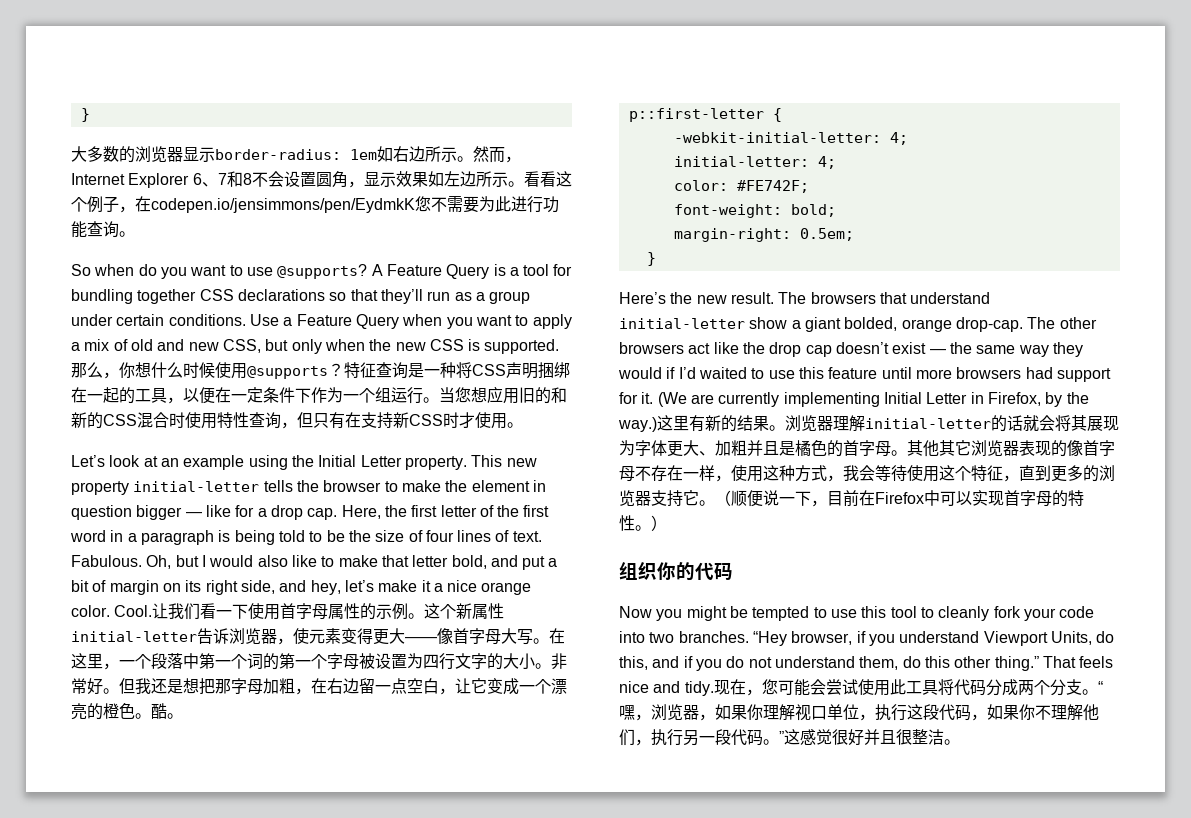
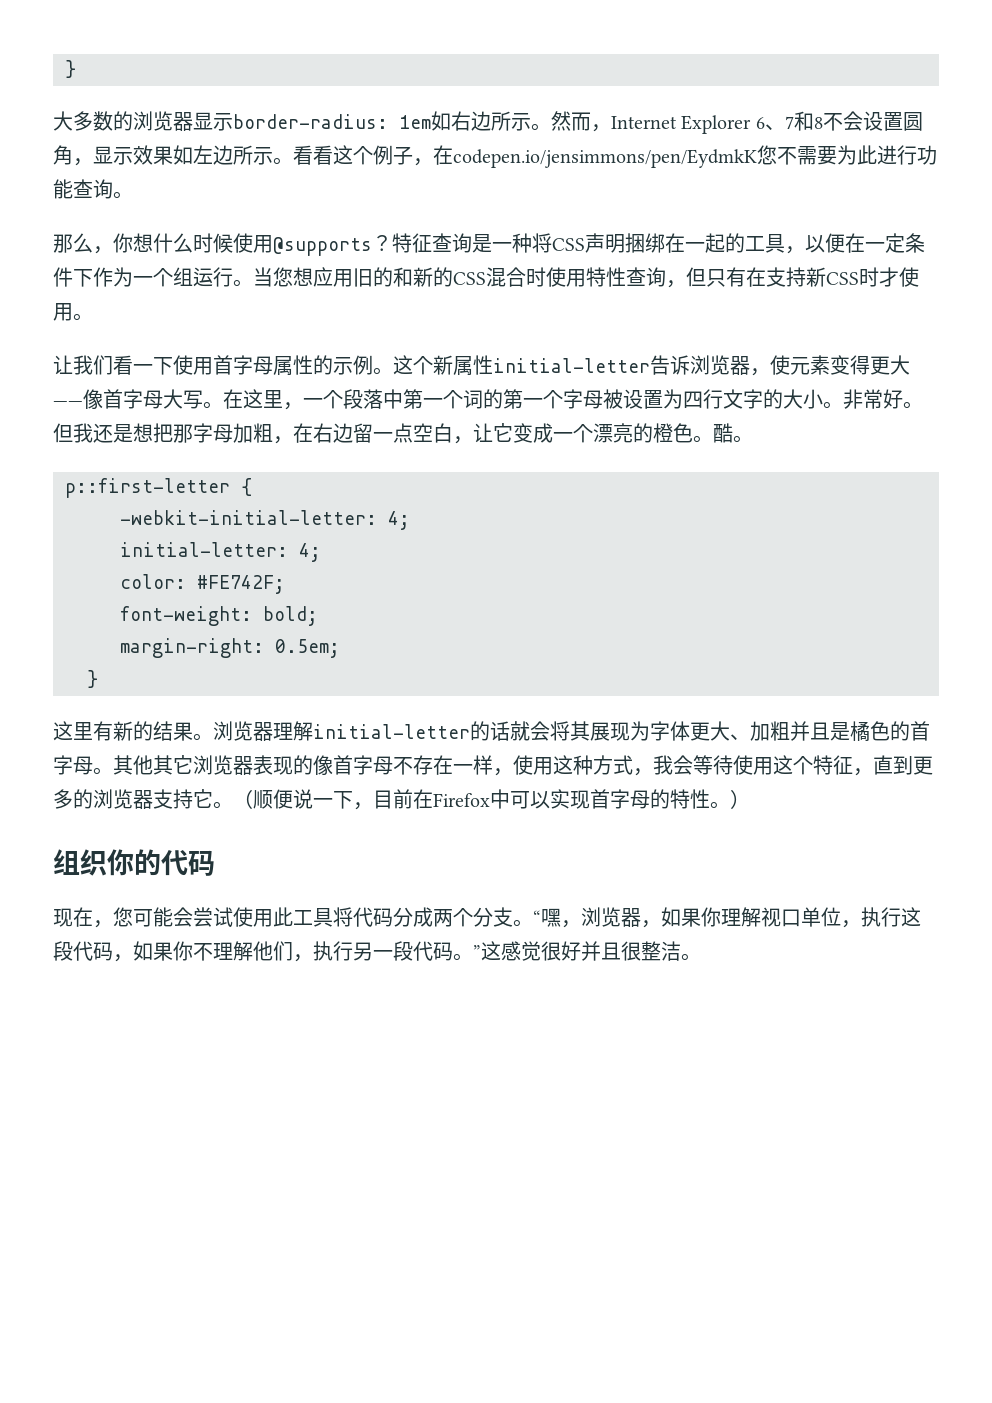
- So when do you want to use @supports? A Feature Query is a tool for bundling together CSS declarations so that they’ll run as a group under certain conditions. Use a Feature Query when you want to apply a mix of old and new CSS, but only when the new CSS is supported.
- Let’s look at an example using the Initial Letter property. This new property initial-letter tells the browser to make the element in question bigger — like for a drop cap. Here, the first letter of the first word in a paragraph is being told to be the size of four lines of text. Fabulous. Oh, but I would also like to make that letter bold, and put a bit of margin on its right side, and hey, let’s make it a nice orange color. Cool.
- Here’s the new result. The browsers that understand initial-letter show a giant bolded, orange drop-cap. The other browsers act like the drop cap doesn’t exist — the same way they would if I’d waited to use this feature until more browsers had support for it. (We are currently implementing Initial Letter in Firefox, by the way.)
- Now you might be tempted to use this tool to cleanly fork your code into two branches. “Hey browser, if you understand Viewport Units, do this, and if you do not understand them, do this other thing.” That feels nice and tidy.

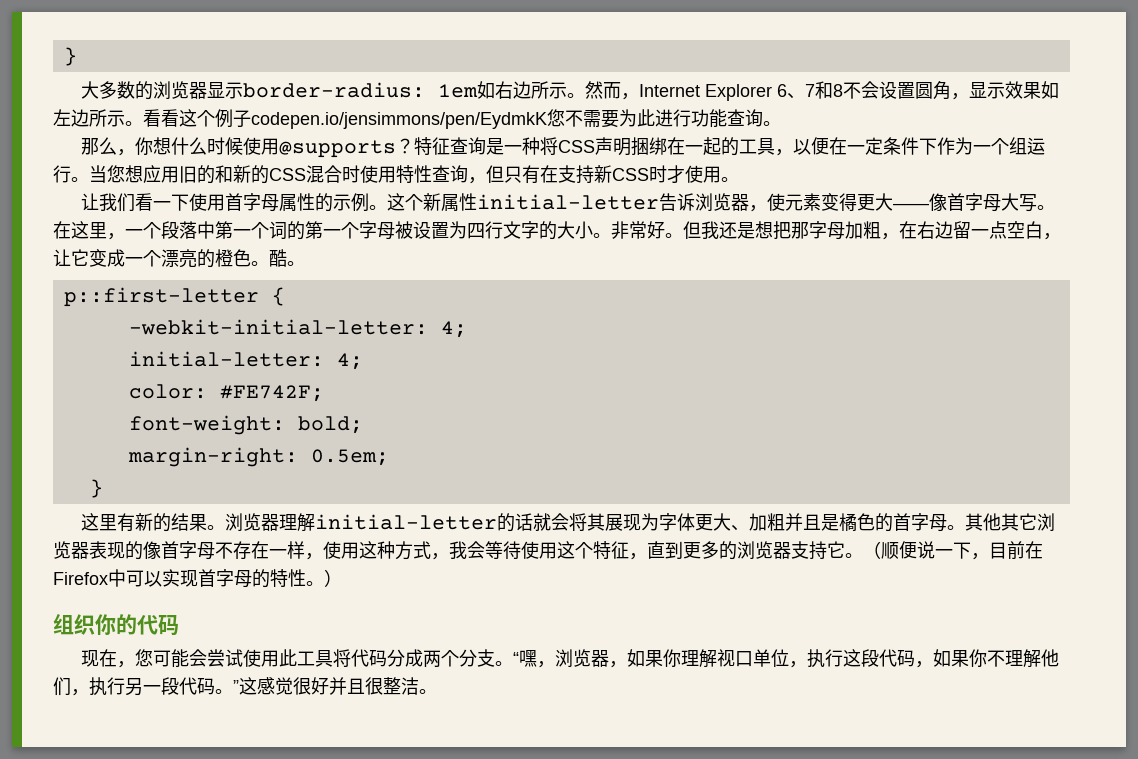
- 看看这个例子，在codepen.io/jensimmons/pen/EydmkK您不需要为此进行功能查询。
+ 看看这个例子codepen.io/jensimmons/pen/EydmkK您不需要为此进行功能查询。

